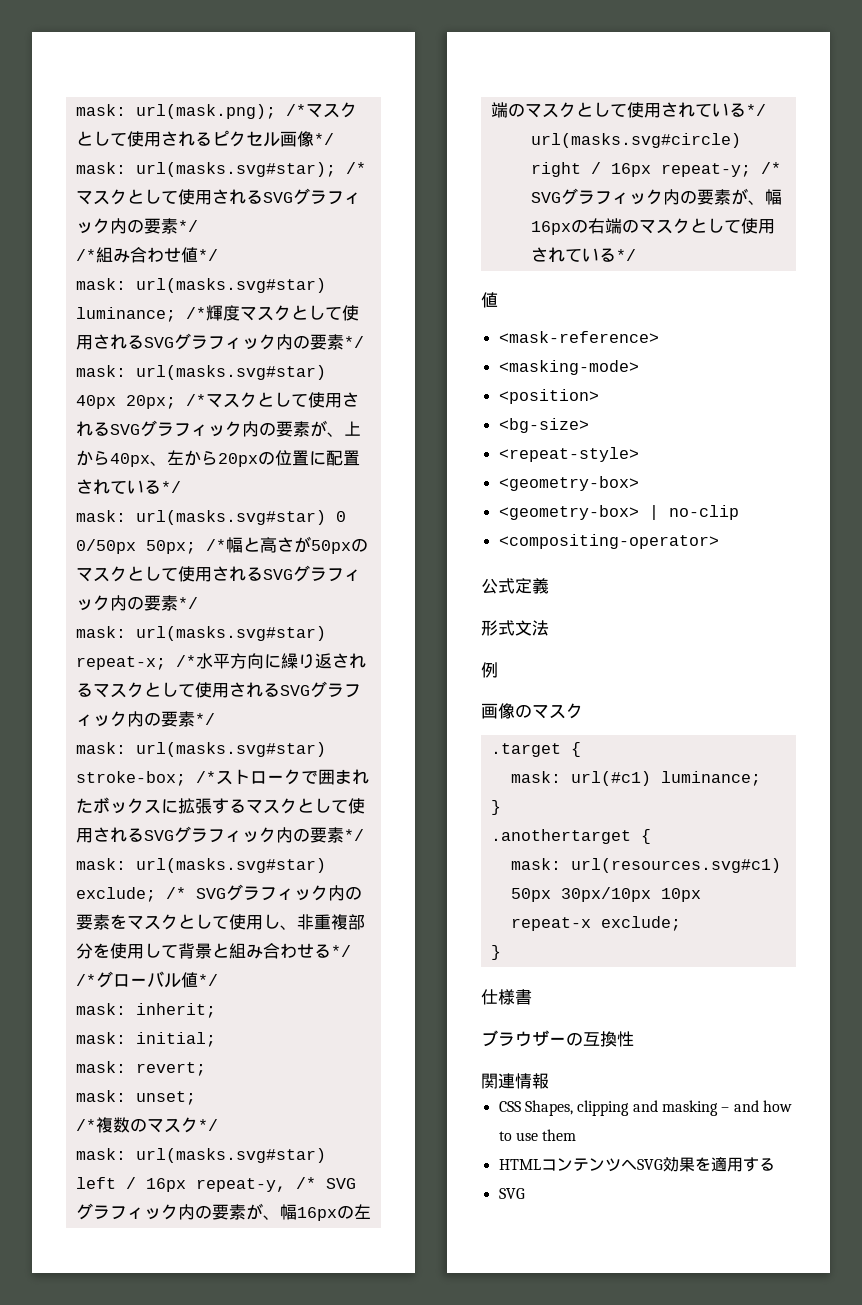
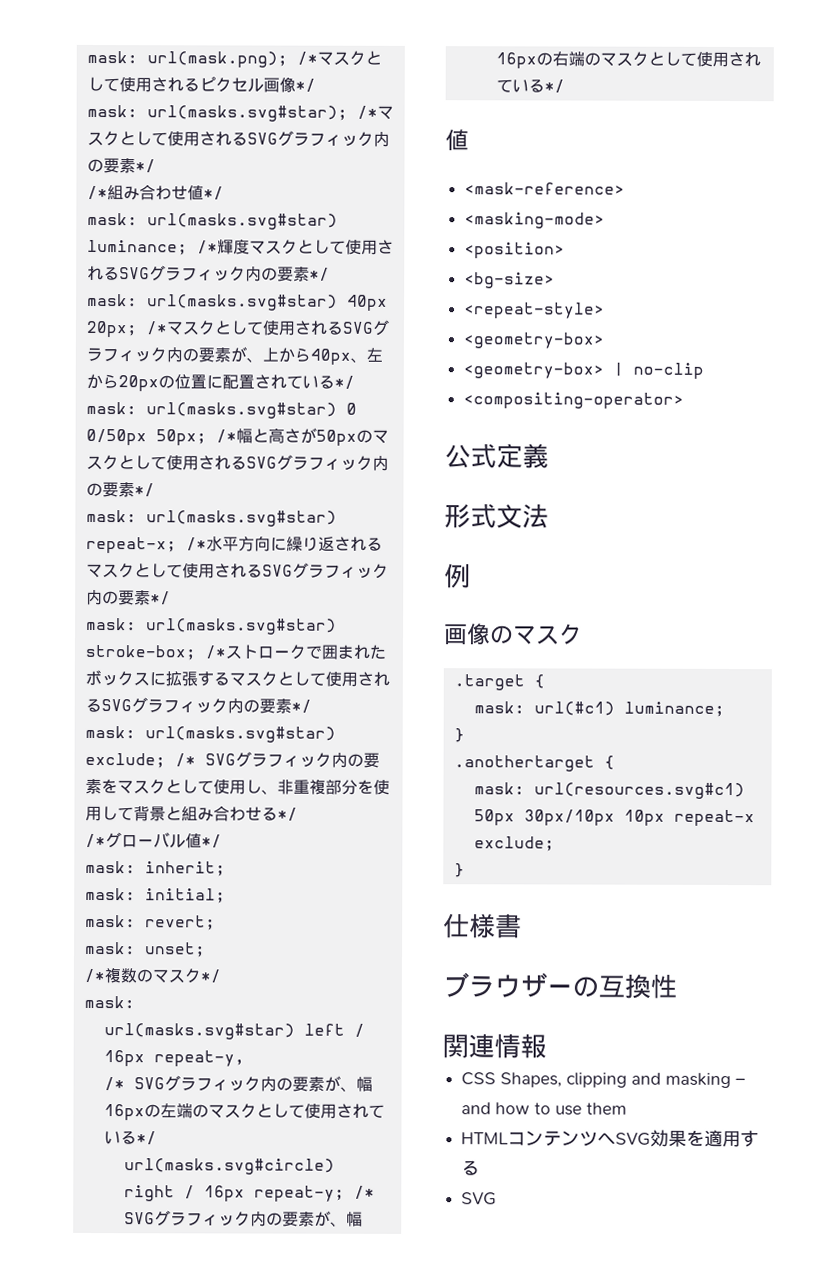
  /*複数のマスク*/
- mask: url(masks.svg#star) left / 16px repeat-y, /* SVGグラフィック内の要素が、幅16pxの左端のマスクとして使用されている*/
+ mask:
+ url(masks.svg#star) left / 16px repeat-y,
+ /* SVGグラフィック内の要素が、幅16pxの左端のマスクとして使用されている*/

